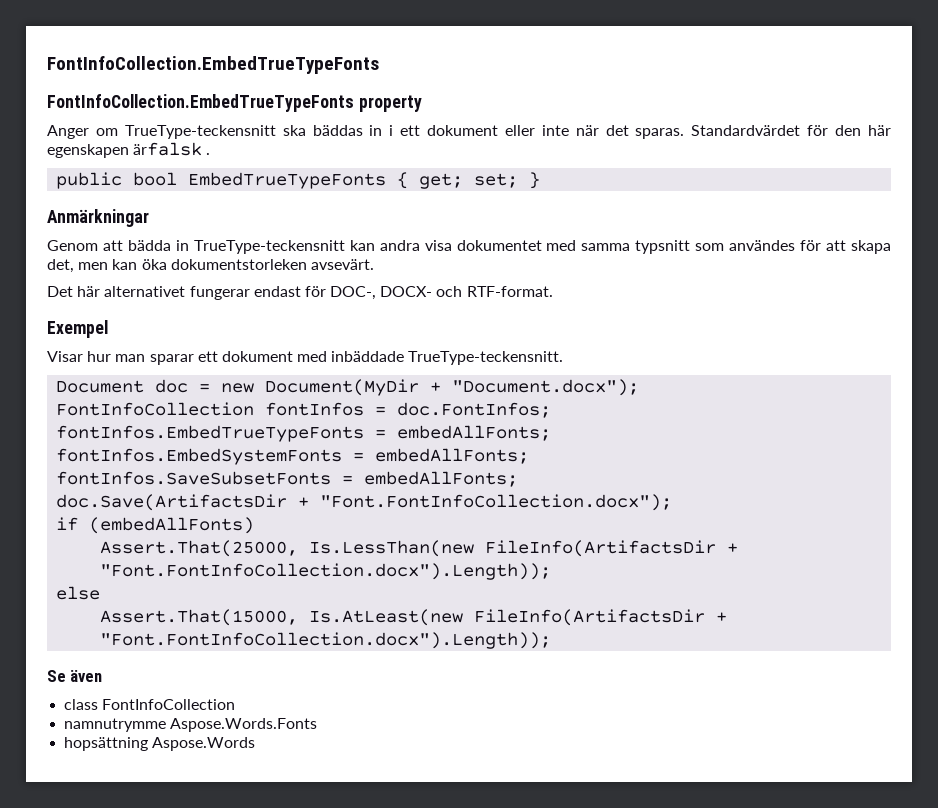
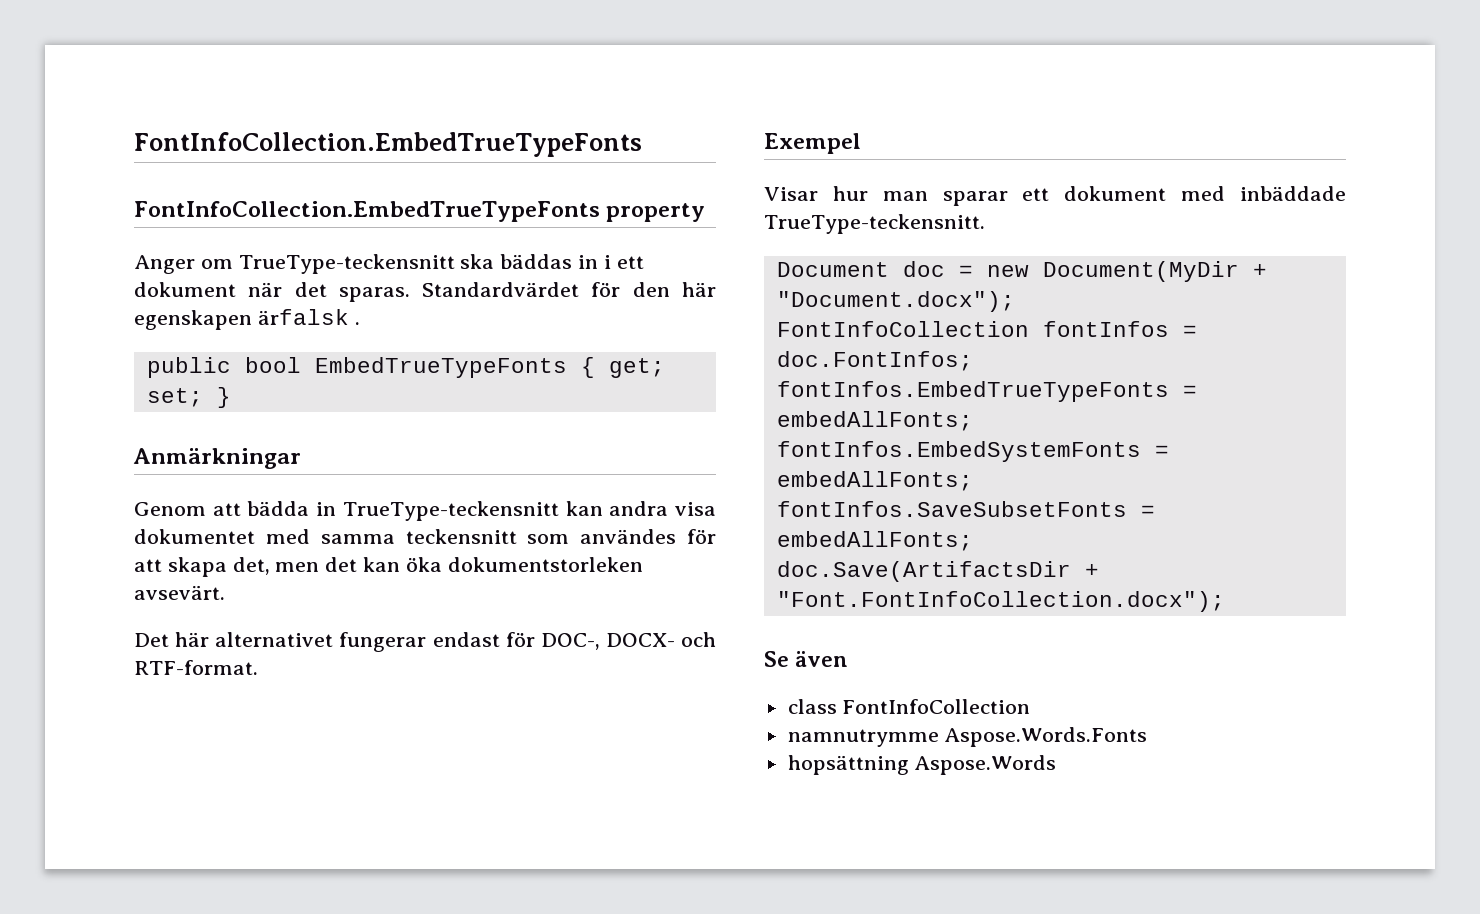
- Anger om TrueType-teckensnitt ska bäddas in i ett dokument eller inte när det sparas.
+ Anger om TrueType-teckensnitt ska bäddas in i ett dokument när det sparas.
- Genom att bädda in TrueType-teckensnitt kan andra visa dokumentet med samma typsnitt som användes för att skapa det, men kan öka dokumentstorleken avsevärt.
+ Genom att bädda in TrueType-teckensnitt kan andra visa dokumentet med samma teckensnitt som användes för att skapa det, men det kan öka dokumentstorleken avsevärt.
- if (embedAllFonts)
- Assert.That(25000, Is.LessThan(new FileInfo(ArtifactsDir + "Font.FontInfoCollection.docx").Length));
- else
- Assert.That(15000, Is.AtLeast(new FileInfo(ArtifactsDir + "Font.FontInfoCollection.docx").Length));

